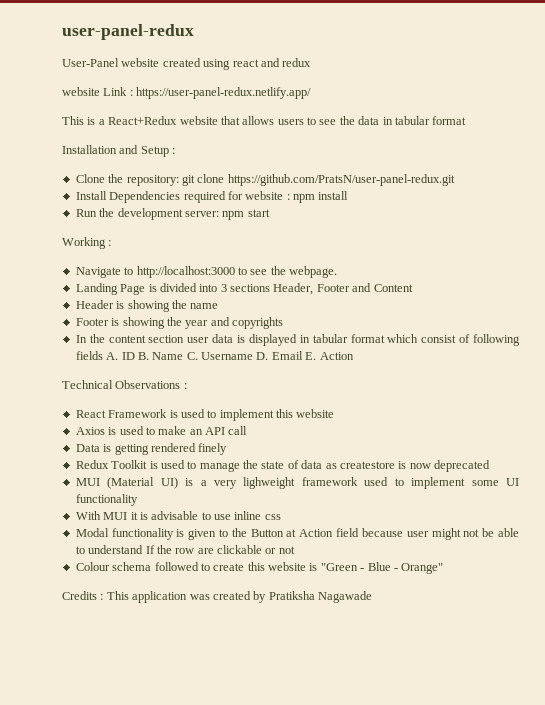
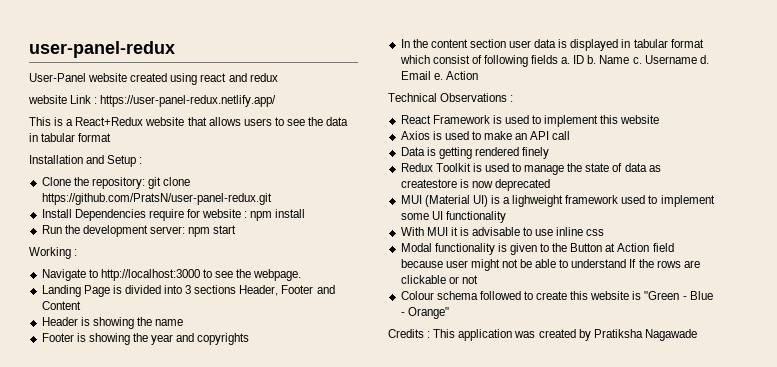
- Install Dependencies required for website : npm install
+ Install Dependencies require for website : npm install
- In the content section user data is displayed in tabular format which consist of following fields A. ID B. Name C. Username D. Email E. Action
+ In the content section user data is displayed in tabular format which consist of following fields a. ID b. Name c. Username d. Email e. Action
- MUI (Material UI) is a very lighweight framework used to implement some UI functionality
+ MUI (Material UI) is a lighweight framework used to implement some UI functionality
- Modal functionality is given to the Button at Action field because user might not be able to understand If the row are clickable or not
+ Modal functionality is given to the Button at Action field because user might not be able to understand If the rows are clickable or not

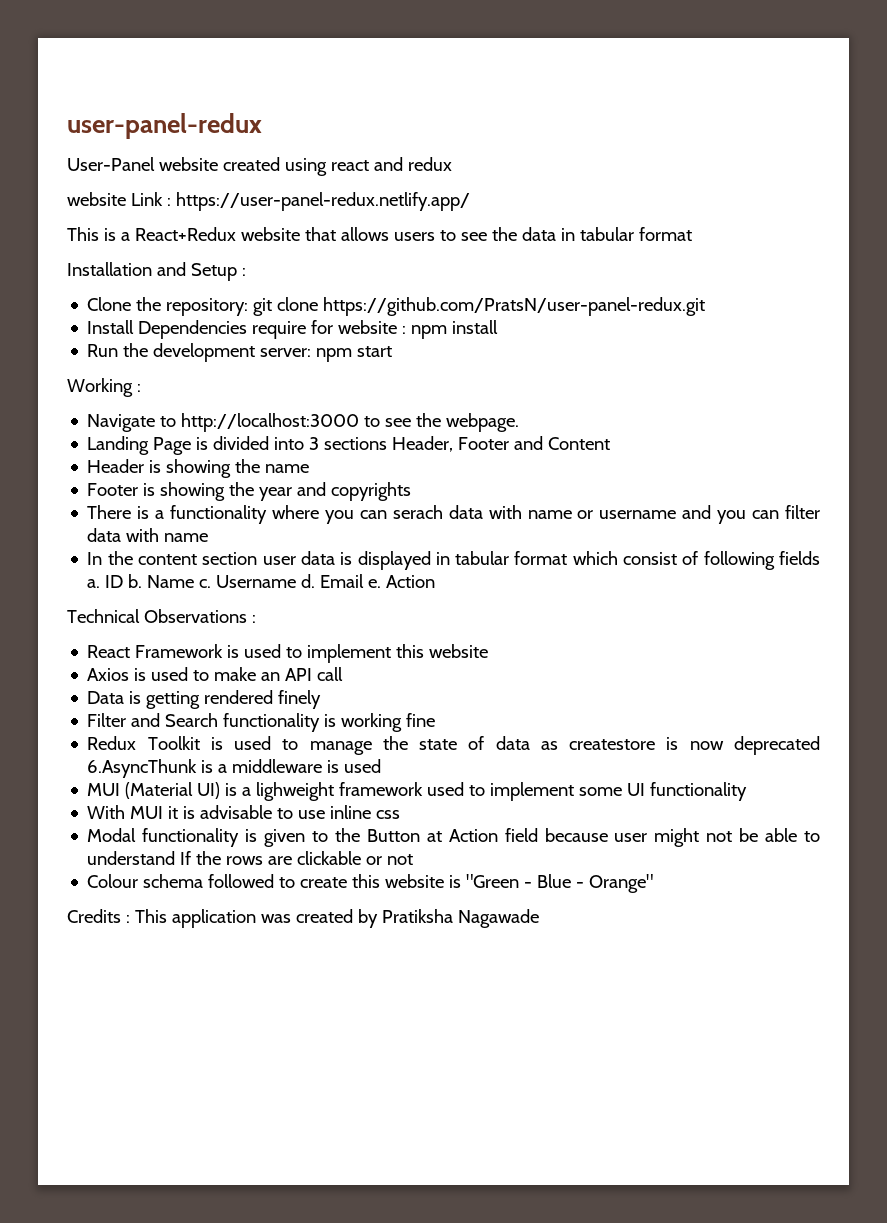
+ There is a functionality where you can serach data with name or username and you can filter data with name
+ Filter and Search functionality is working fine
- Redux Toolkit is used to manage the state of data as createstore is now deprecated
+ Redux Toolkit is used to manage the state of data as createstore is now deprecated 6.AsyncThunk is a middleware is used

